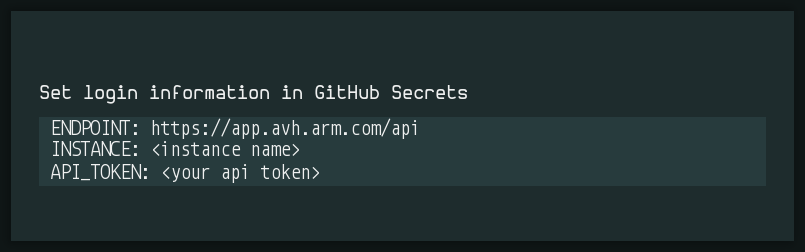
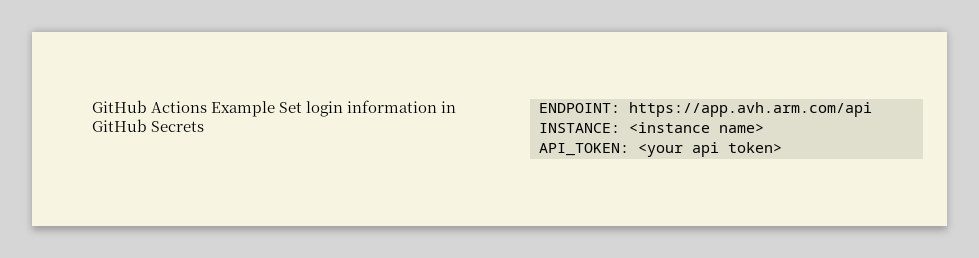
- Set login information in GitHub Secrets
+ GitHub Actions Example Set login information in GitHub Secrets

